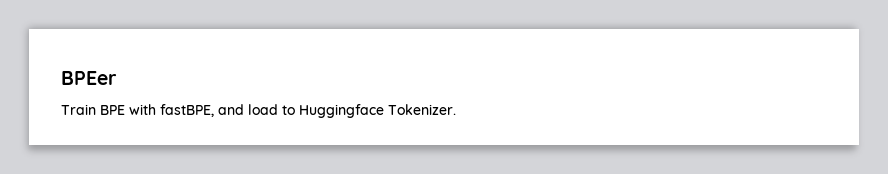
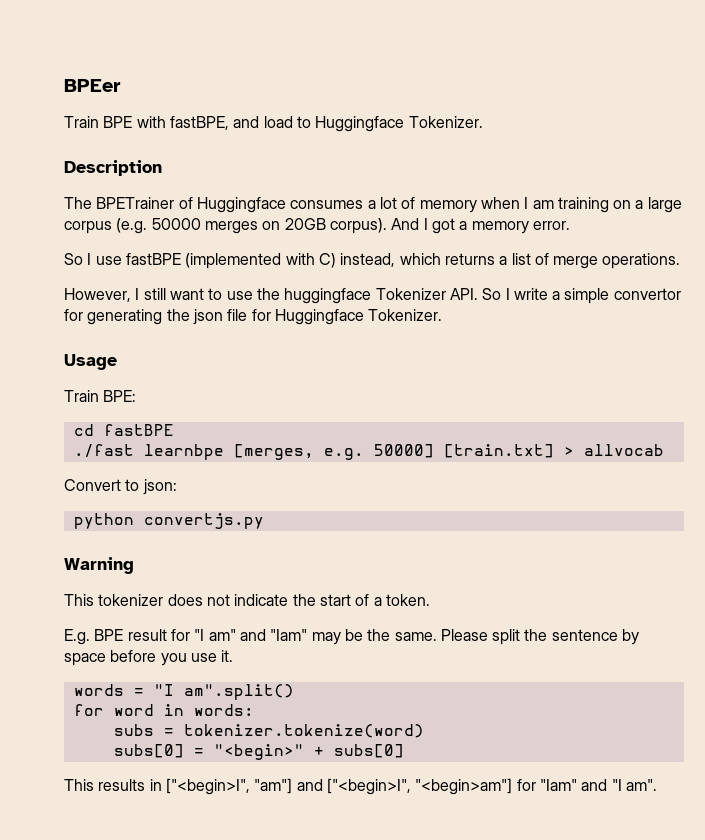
+ Description
+ The BPETrainer of Huggingface consumes a lot of memory when I am training on a large corpus (e.g. 50000 merges on 20GB corpus). And I got a memory error.
+ So I use fastBPE (implemented with C) instead, which returns a list of merge operations.
+ However, I still want to use the huggingface Tokenizer API. So I write a simple convertor for generating the json file for Huggingface Tokenizer.
+ Usage
+ Train BPE:
+ cd fastBPE
+ ./fast learnbpe [merges, e.g. 50000] [train.txt] > allvocab
+ Convert to json:
+ python convertjs.py
+ Warning
+ This tokenizer does not indicate the start of a token.
+ E.g. BPE result for "I am" and "Iam" may be the same. Please split the sentence by space before you use it.
+ words = "I am".split()
+ for word in words:
+ subs = tokenizer.tokenize(word)
+ subs[0] = "<begin>" + subs[0]
+ This results in ["<begin>I", "am"] and ["<begin>I", "<begin>am"] for "Iam" and "I am".

